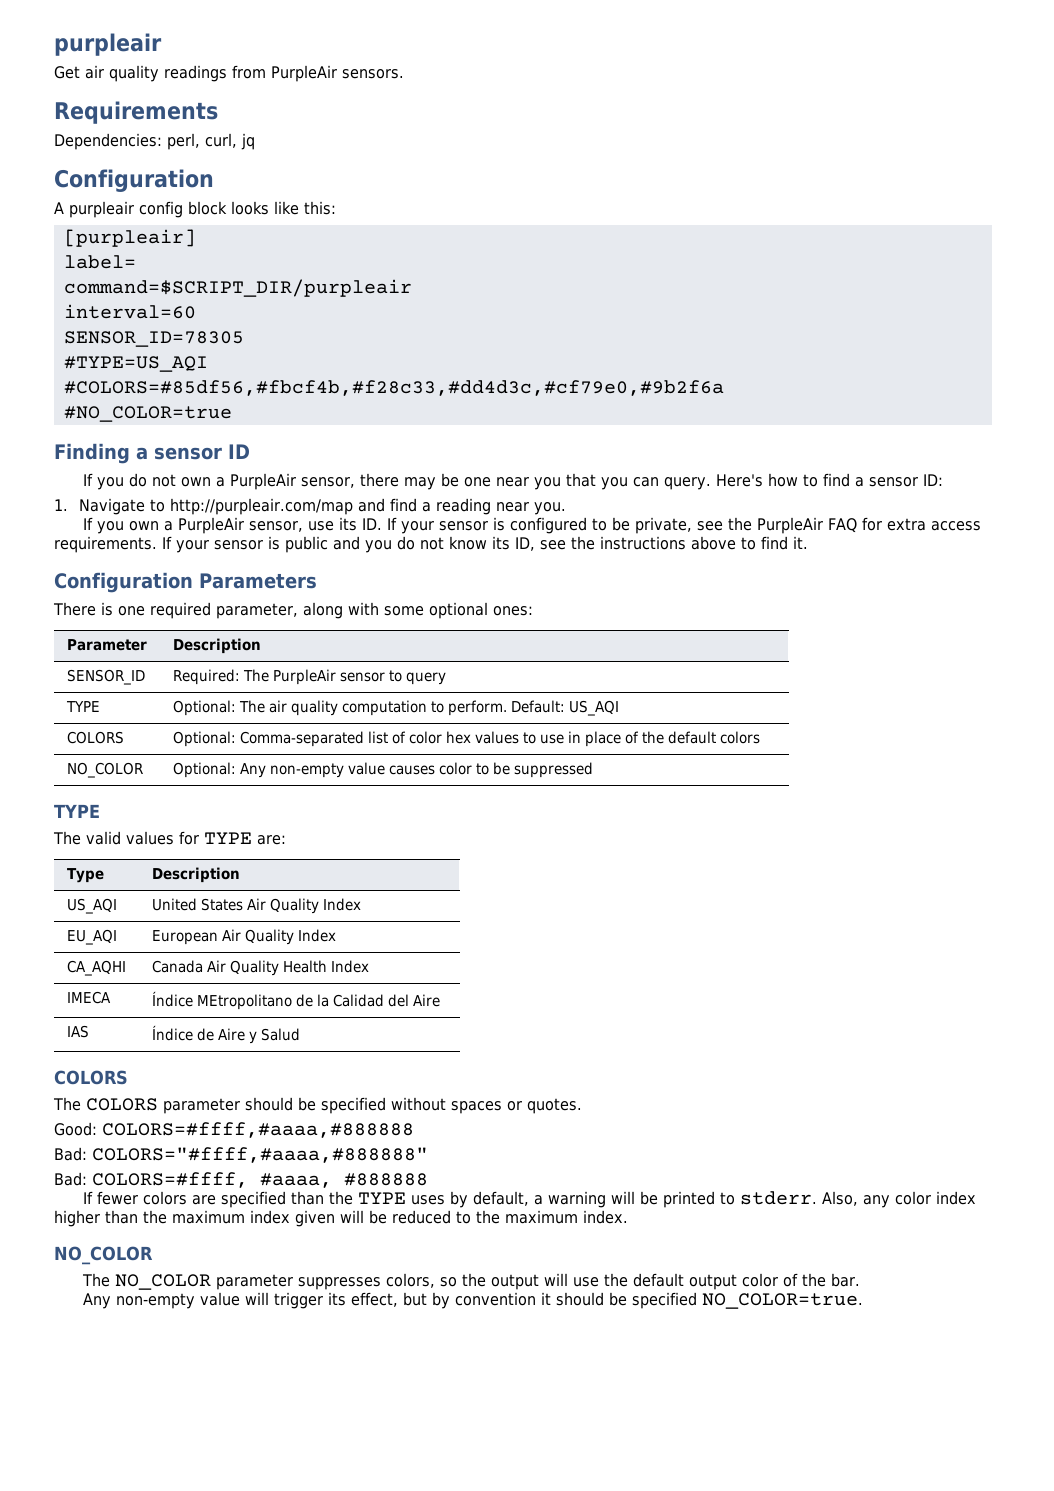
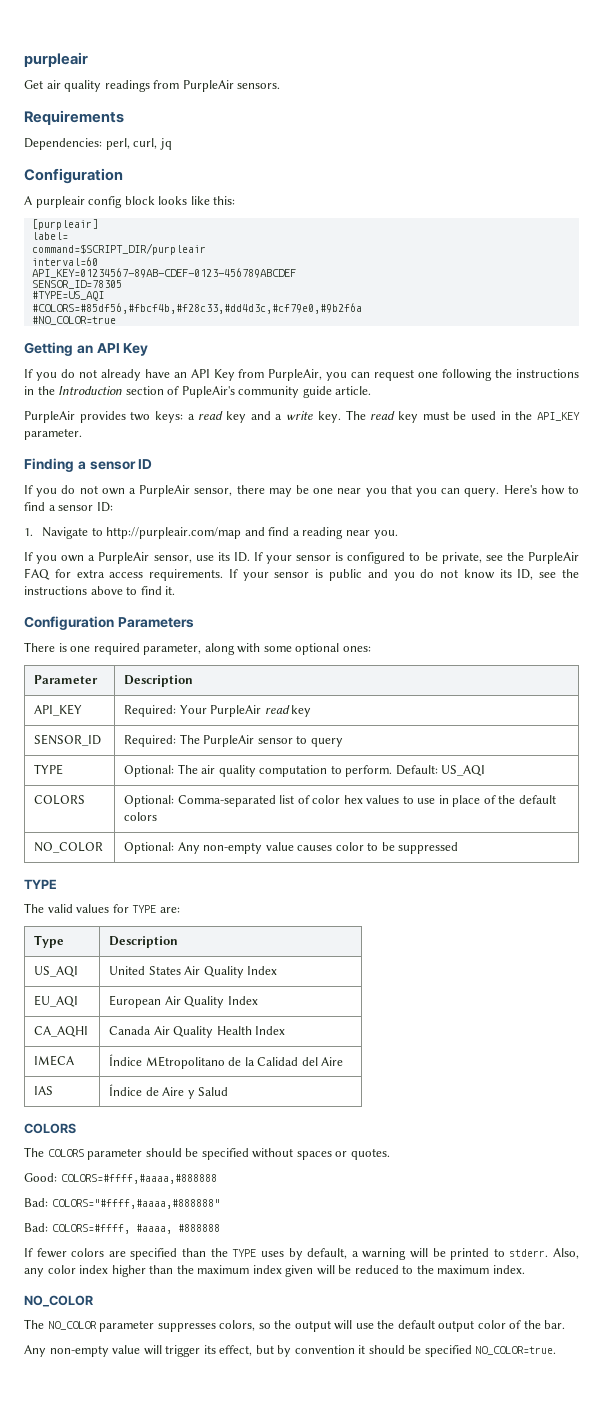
+ API_KEY=01234567-89AB-CDEF-0123-456789ABCDEF
+ Getting an API Key
+ If you do not already have an API Key from PurpleAir, you can request one following the instructions in the Introduction section of PupleAir's community guide article.
+ PurpleAir provides two keys: a read key and a write key. The read key must be used in the API_KEY parameter.
+ API_KEY | Required: Your PurpleAir read key

